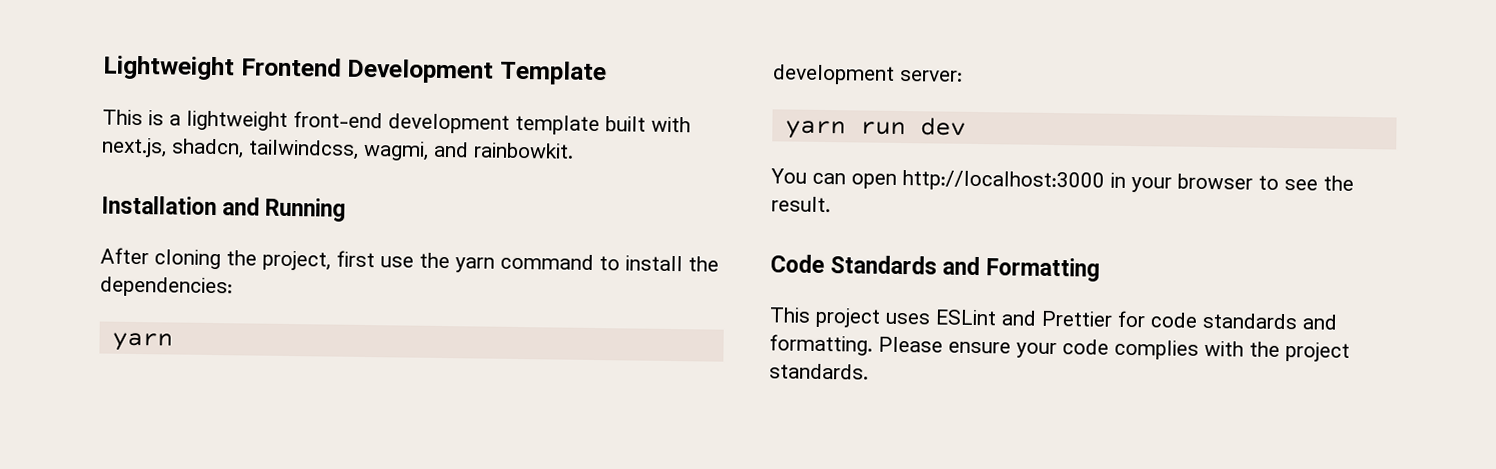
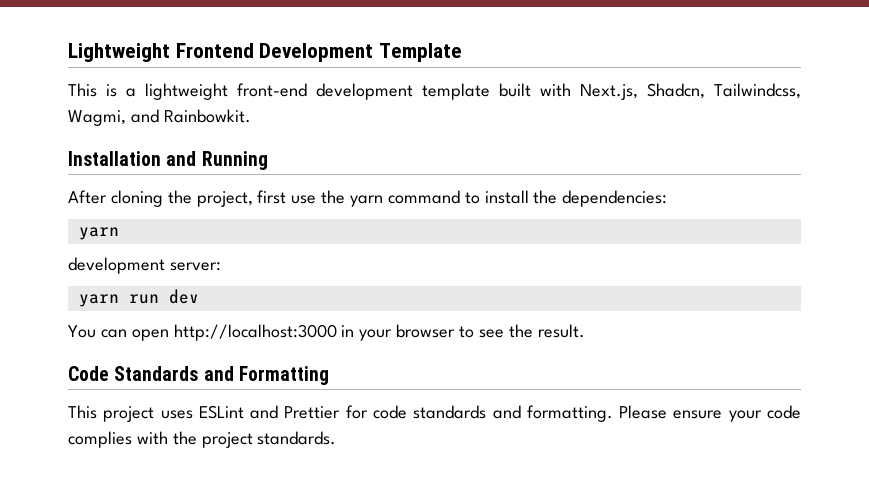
- This is a lightweight front-end development template built with next.js, shadcn, tailwindcss, wagmi, and rainbowkit.
+ This is a lightweight front-end development template built with Next.js, Shadcn, Tailwindcss, Wagmi, and Rainbowkit.

